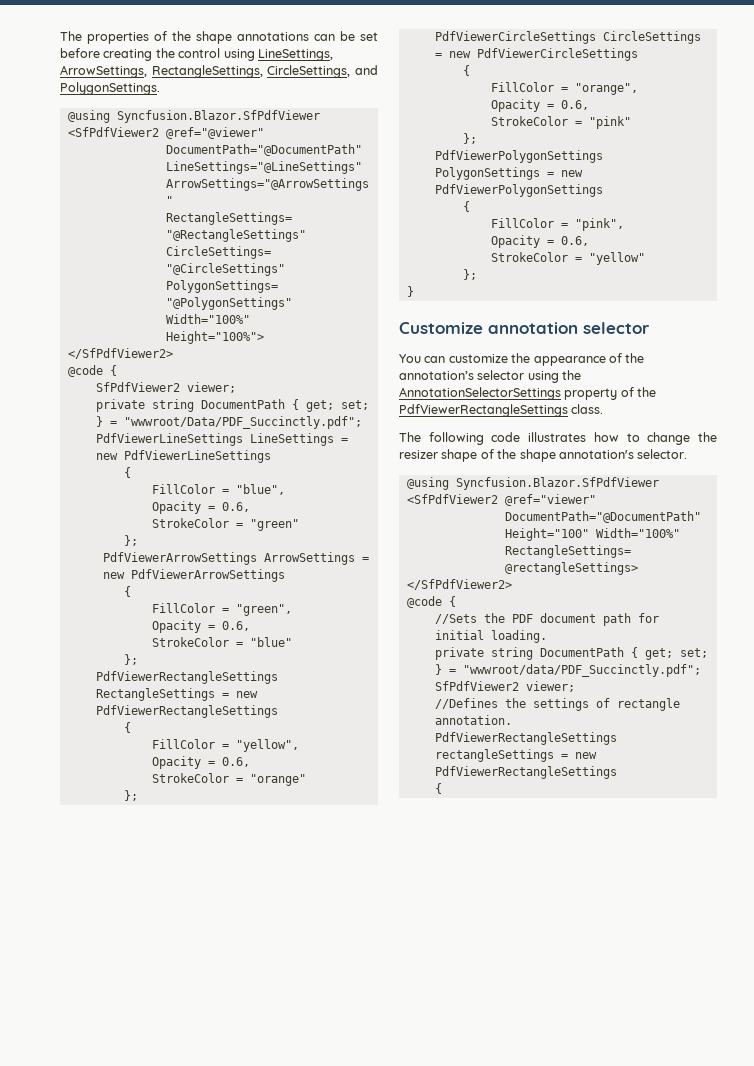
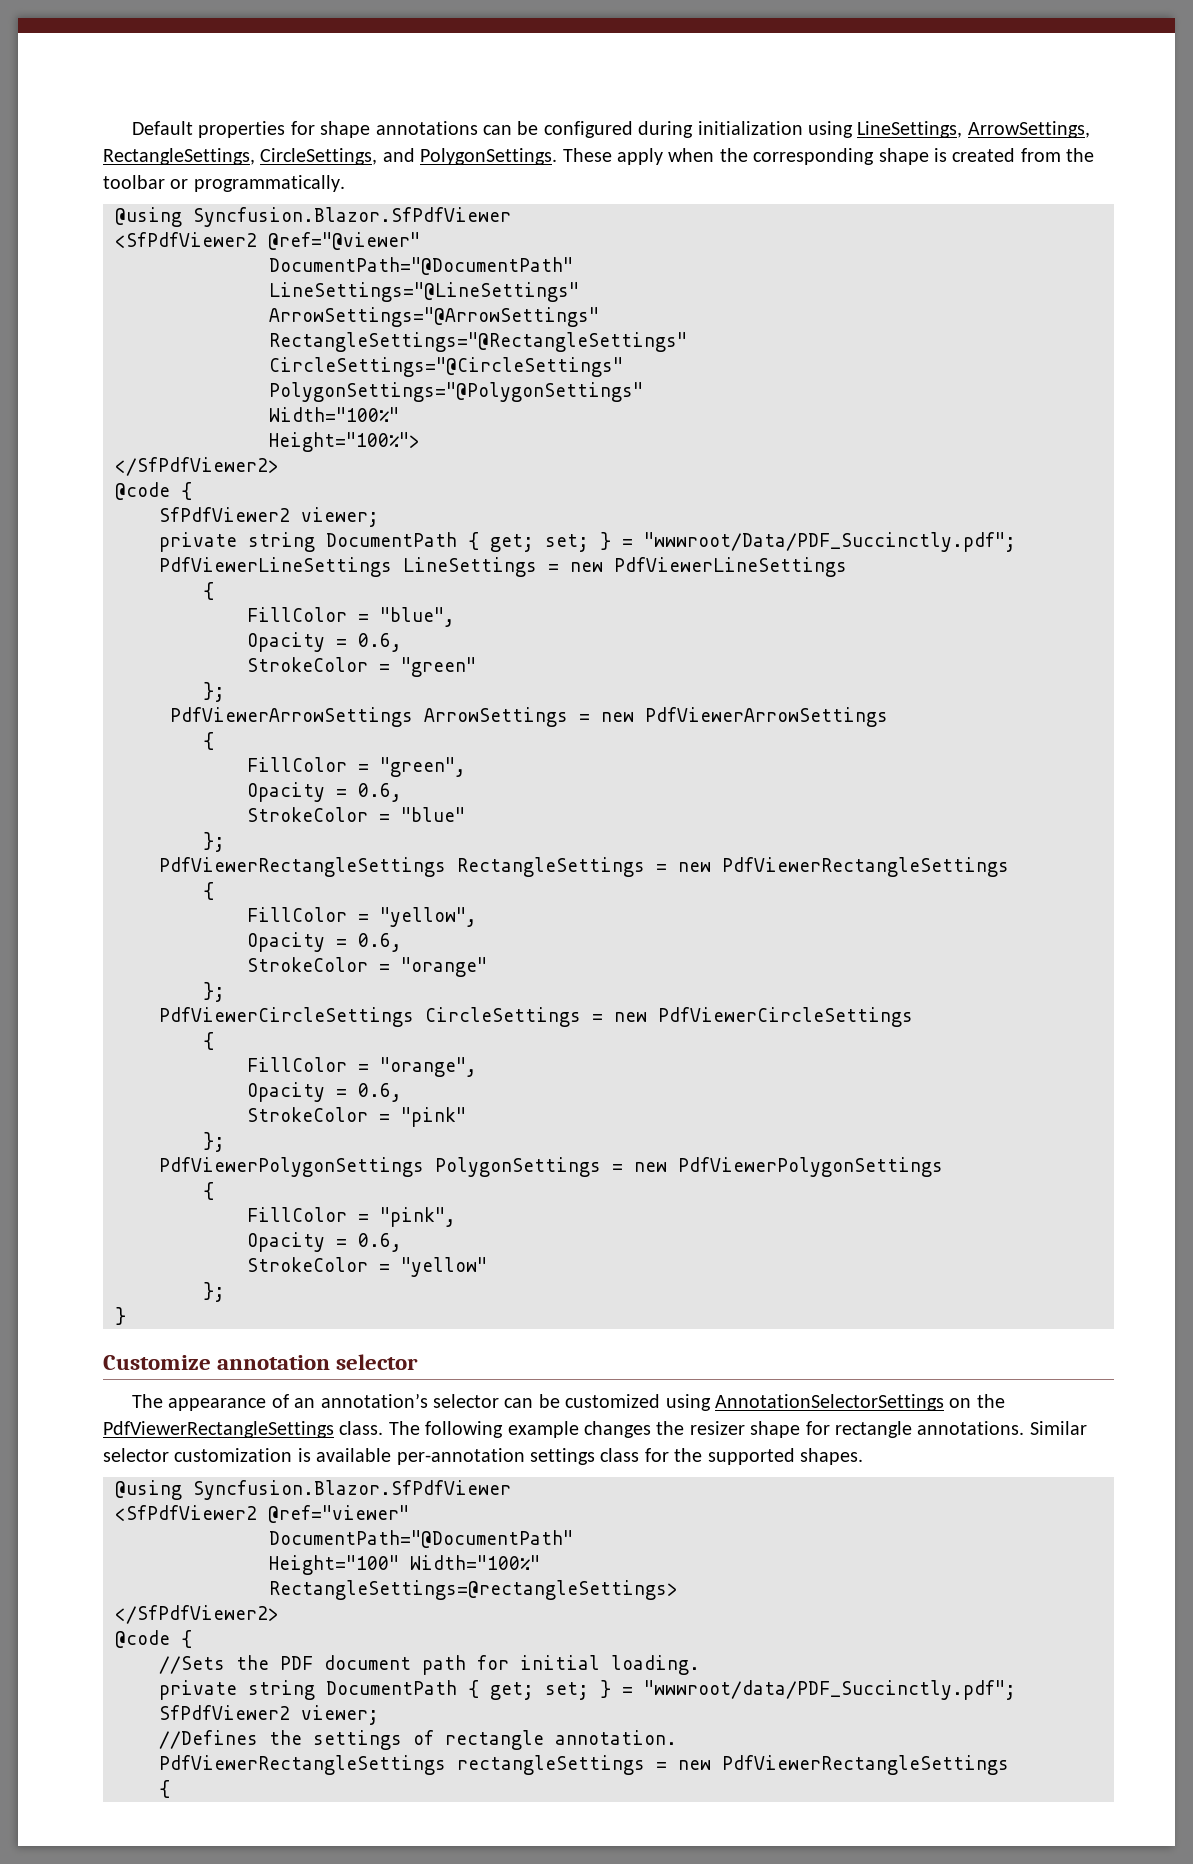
- The properties of the shape annotations can be set before creating the control using LineSettings, ArrowSettings, RectangleSettings, CircleSettings, and PolygonSettings.
+ Default properties for shape annotations can be configured during initialization using LineSettings, ArrowSettings, RectangleSettings, CircleSettings, and PolygonSettings. These apply when the corresponding shape is created from the toolbar or programmatically.
- You can customize the appearance of the annotation’s selector using the AnnotationSelectorSettings property of the PdfViewerRectangleSettings class.
- The following code illustrates how to change the resizer shape of the shape annotation's selector.
+ The appearance of an annotation’s selector can be customized using AnnotationSelectorSettings on the PdfViewerRectangleSettings class. The following example changes the resizer shape for rectangle annotations. Similar selector customization is available per-annotation settings class for the supported shapes.

